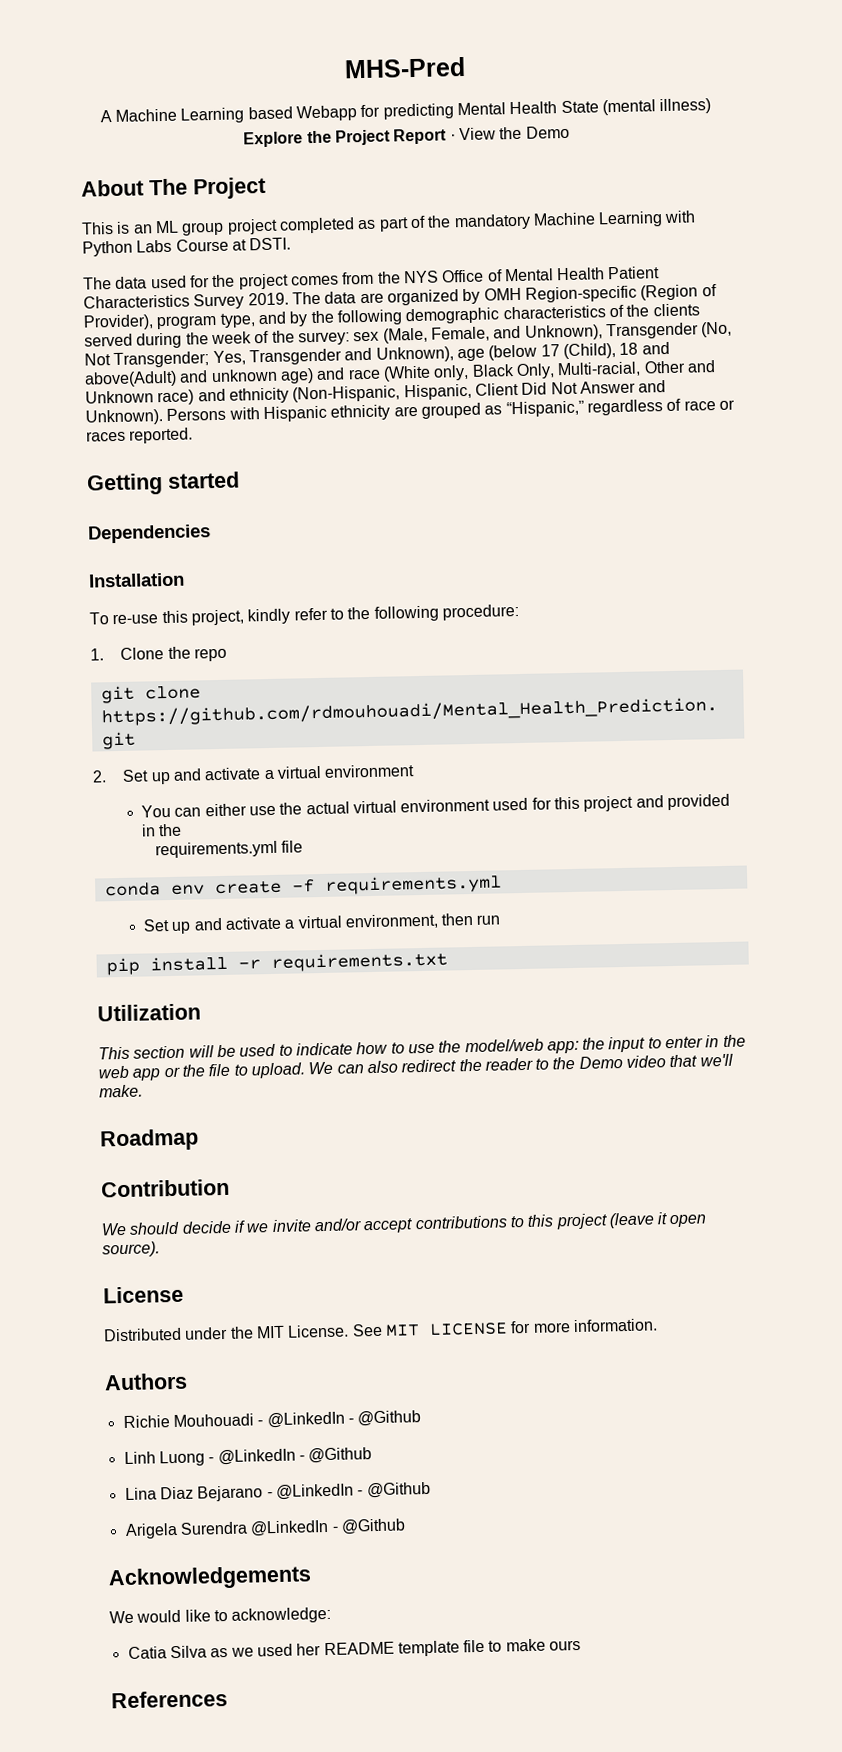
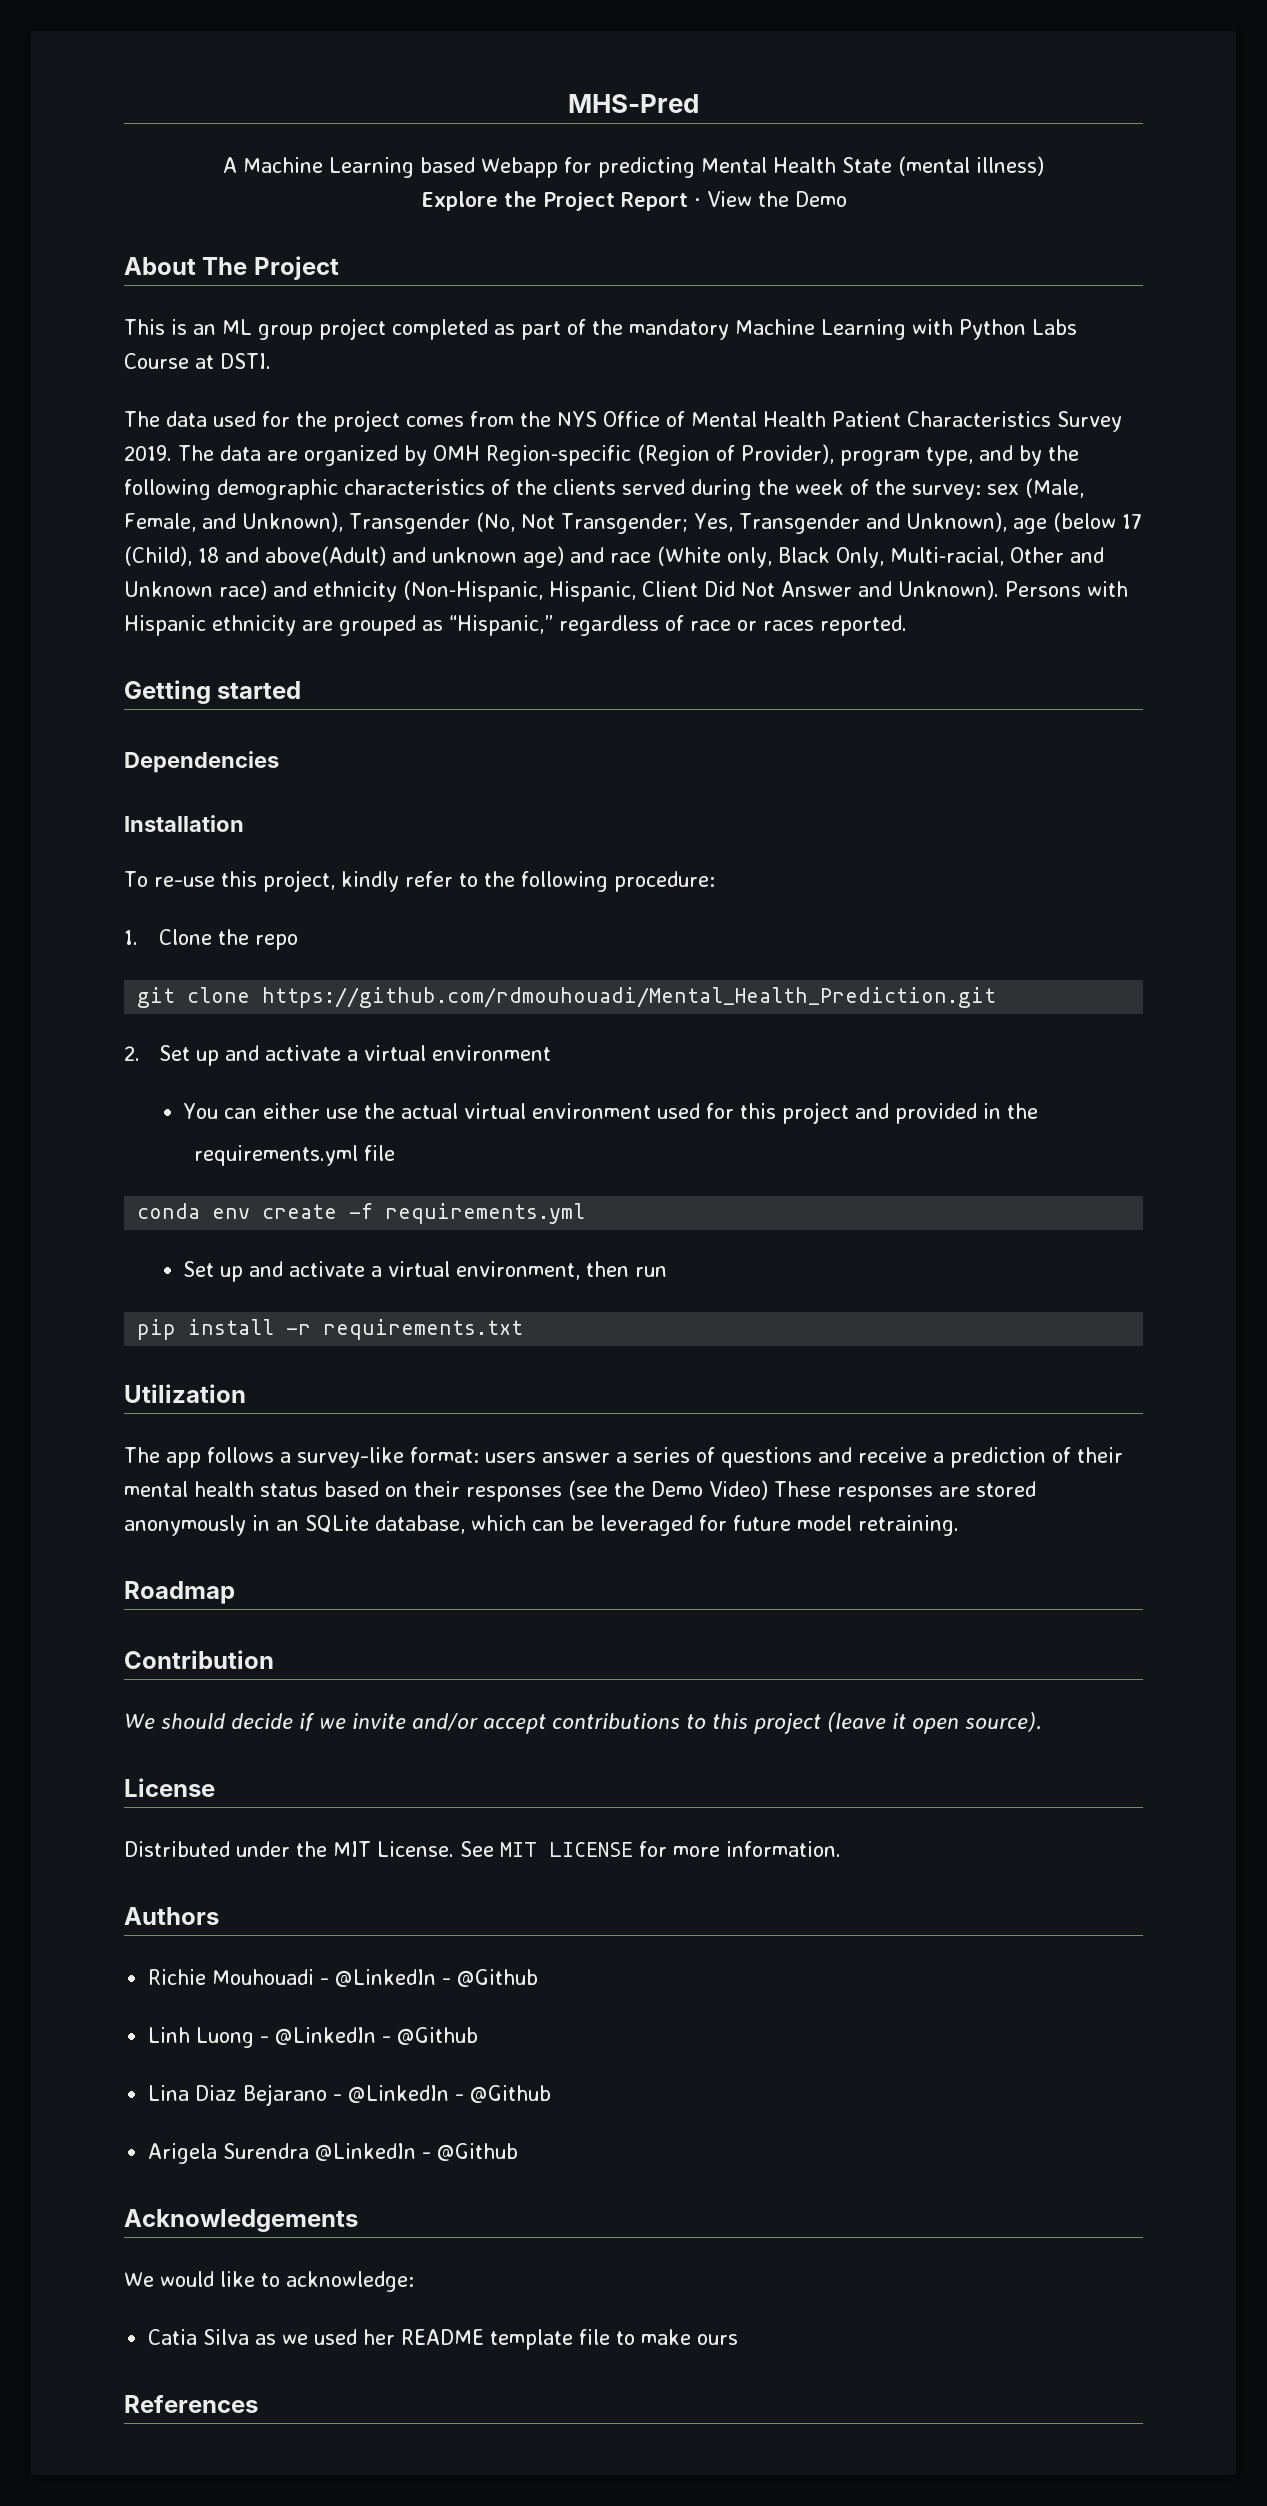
- This section will be used to indicate how to use the model/web app: the input to enter in the web app or the file to upload. We can also redirect the reader to the Demo video that we'll make.
+ The app follows a survey-like format: users answer a series of questions and receive a prediction of their mental health status based on their responses (see the Demo Video) These responses are stored anonymously in an SQLite database, which can be leveraged for future model retraining.

